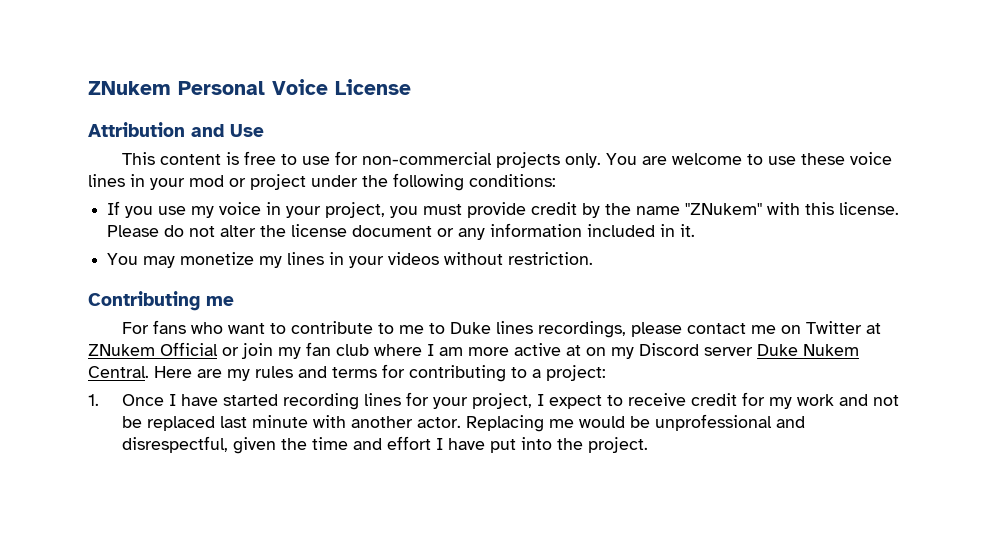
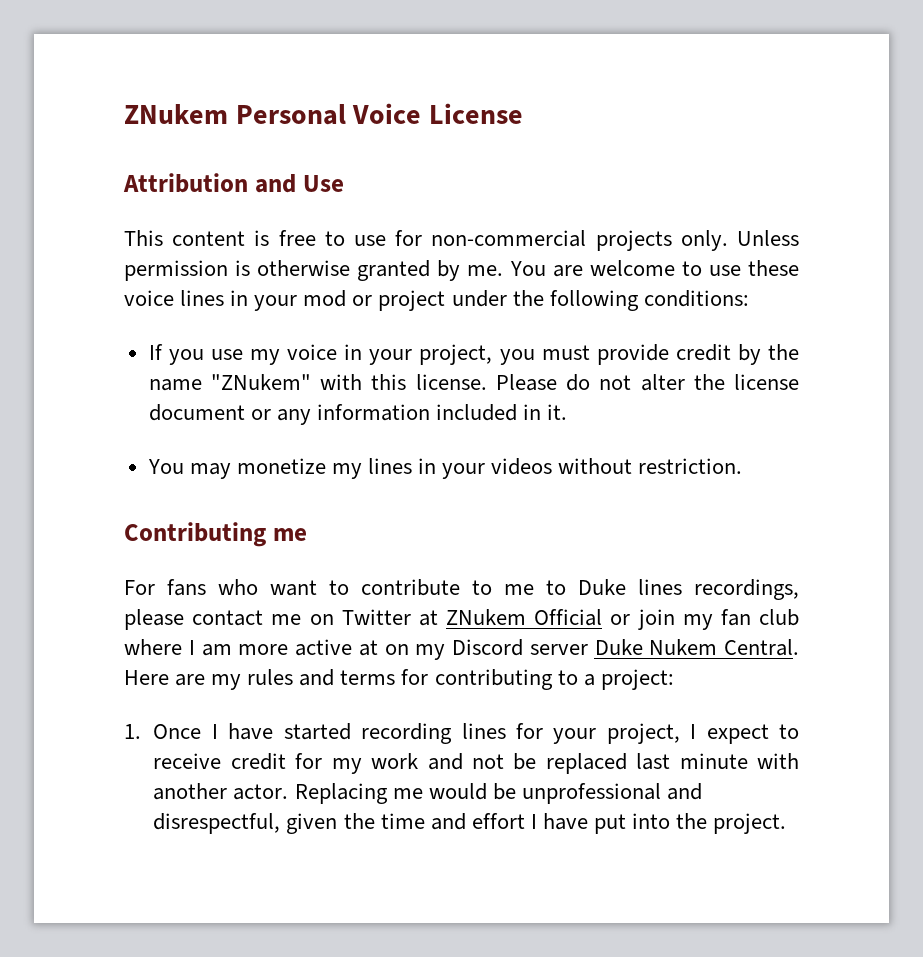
+ Unless permission is otherwise granted by me.

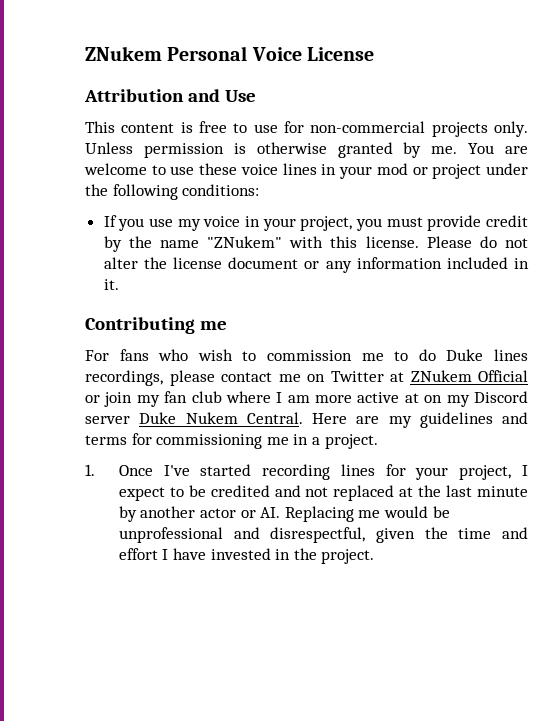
- You may monetize my lines in your videos without restriction.
- For fans who want to contribute to me to Duke lines recordings, please contact me on Twitter at ZNukem Official or join my fan club where I am more active at on my Discord server Duke Nukem Central.
+ For fans who wish to commission me to do Duke lines recordings, please contact me on Twitter at ZNukem Official or join my fan club where I am more active at on my Discord server Duke Nukem Central.
- Here are my rules and terms for contributing to a project:
+ Here are my guidelines and terms for commissioning me in a project.
- 1. Once I have started recording lines for your project, I expect to receive credit for my work and not be replaced last minute with another actor. Replacing me would be unprofessional and disrespectful, given the time and effort I have put into the project.
+ 1. Once I've started recording lines for your project, I expect to be credited and not replaced at the last minute by another actor or AI. Replacing me would be unprofessional and disrespectful, given the time and effort I have invested in the project.

